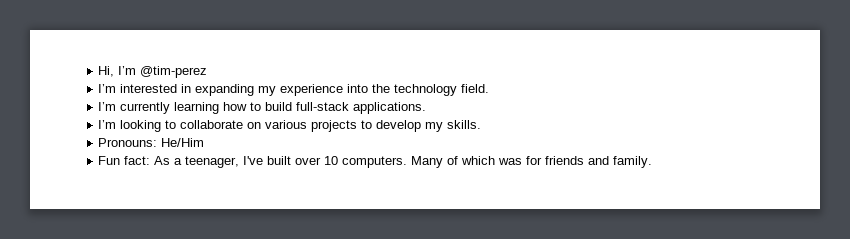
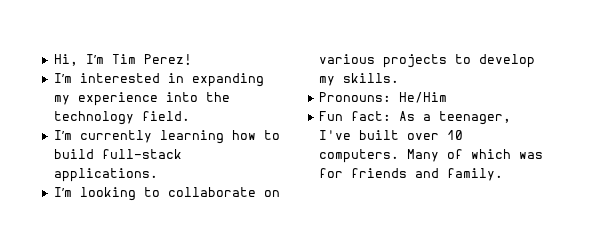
- Hi, I’m @tim-perez
+ Hi, I’m Tim Perez!

